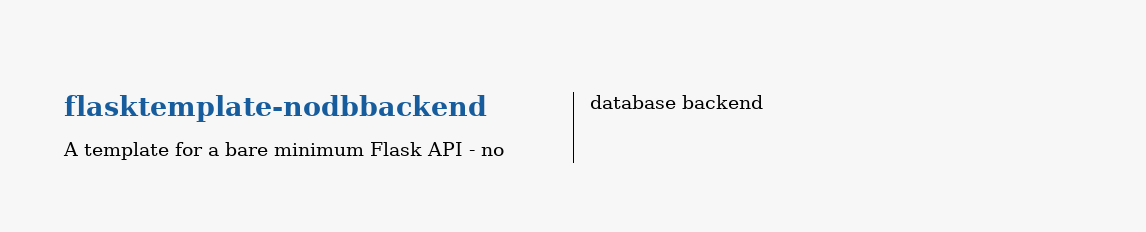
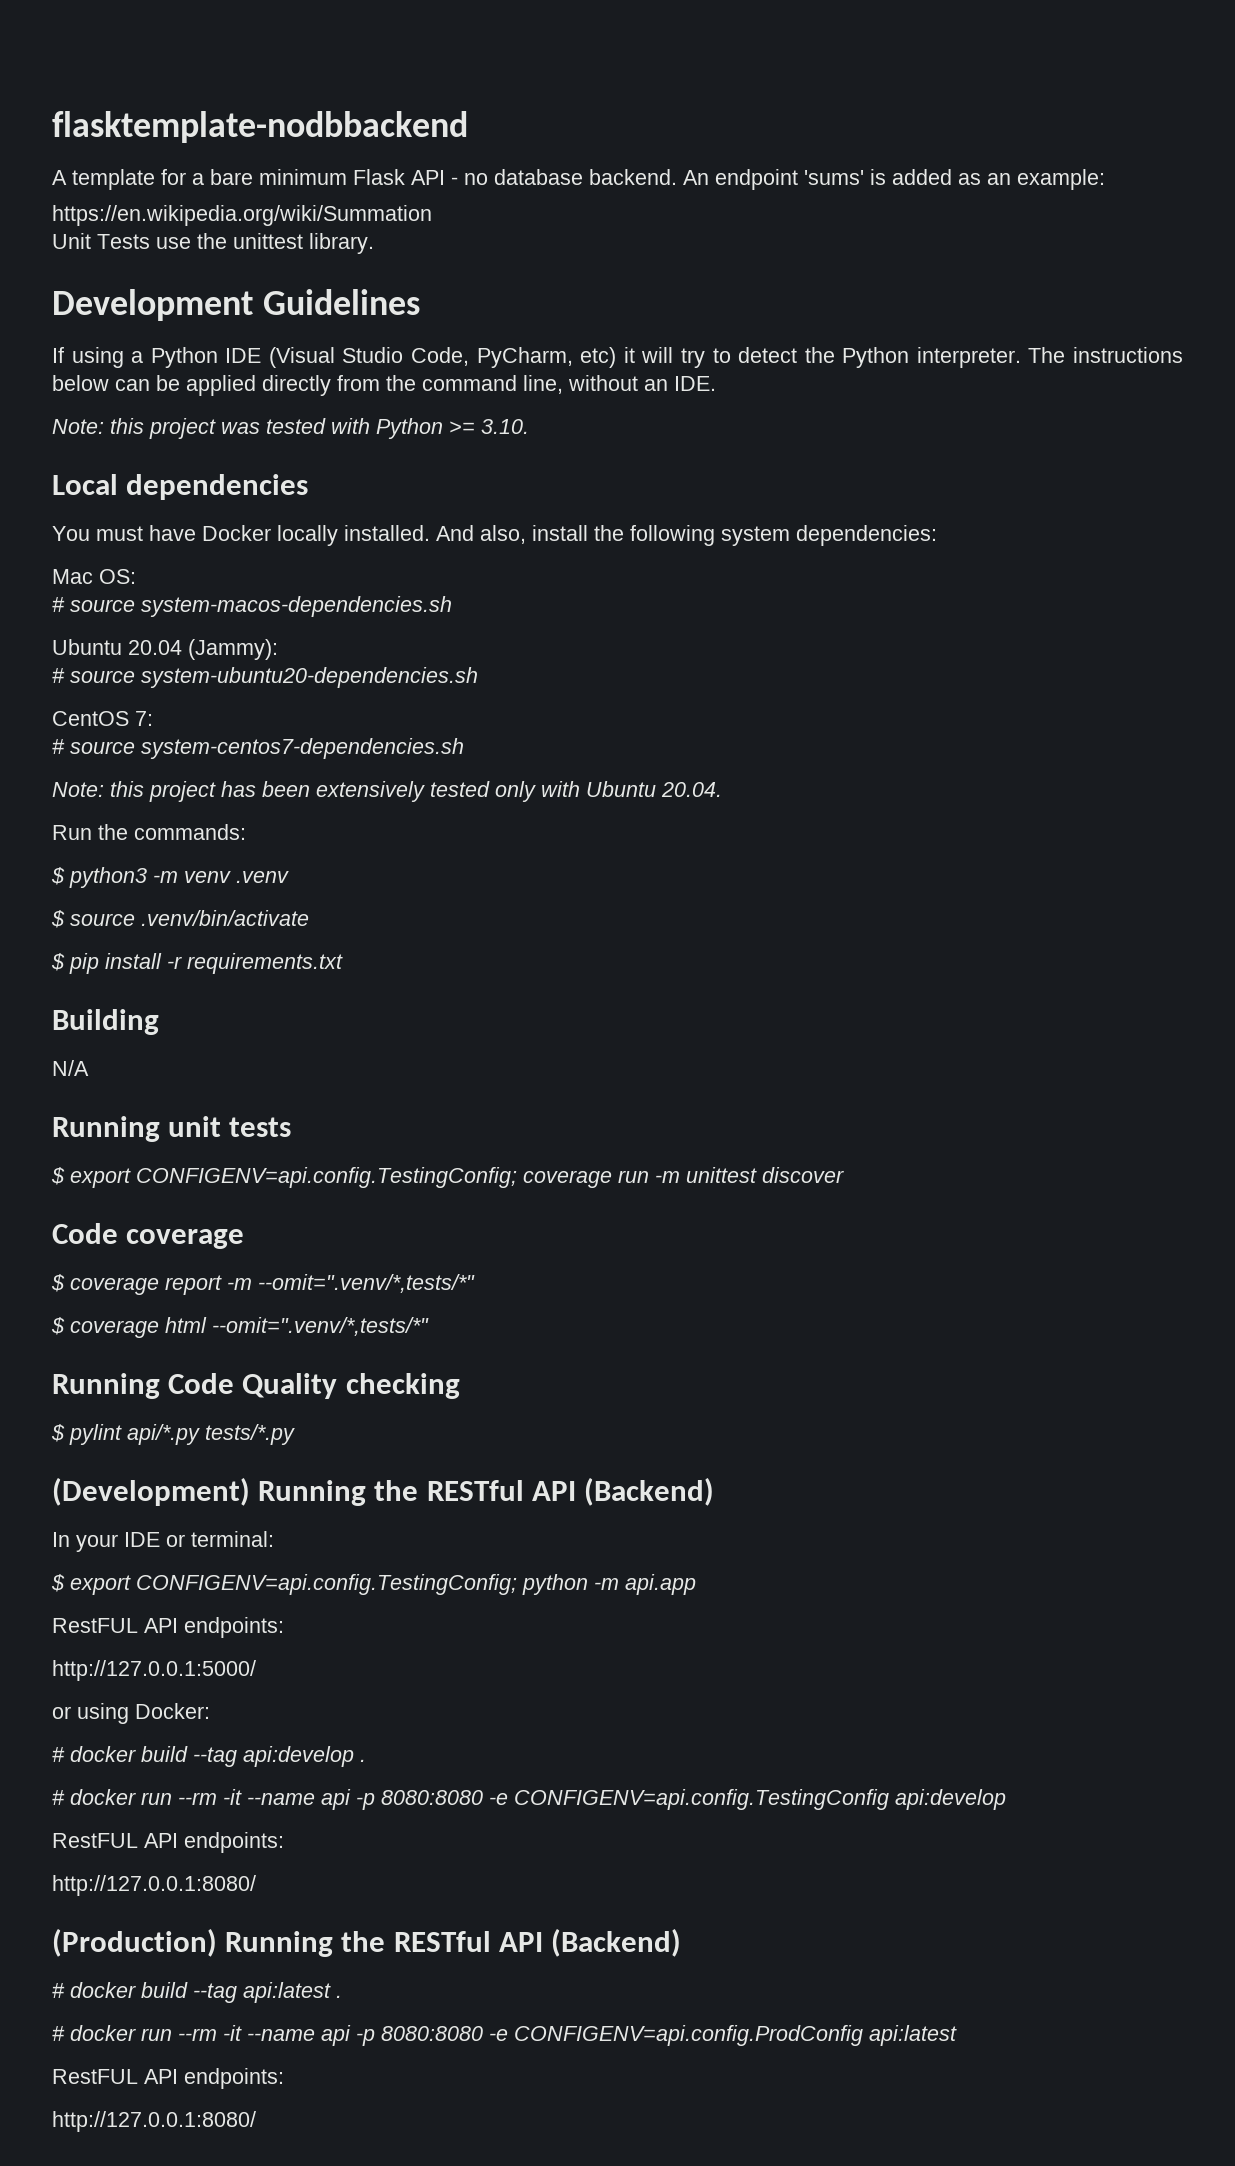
- A template for a bare minimum Flask API - no database backend
+ A template for a bare minimum Flask API - no database backend. An endpoint 'sums' is added as an example:
+ https://en.wikipedia.org/wiki/Summation
+ Unit Tests use the unittest library.
+ Development Guidelines
+ If using a Python IDE (Visual Studio Code, PyCharm, etc) it will try to detect the Python interpreter. The instructions below can be applied directly from the command line, without an IDE.
+ Note: this project was tested with Python >= 3.10.
+ Local dependencies
+ You must have Docker locally installed. And also, install the following system dependencies:
+ Mac OS:
+ # source system-macos-dependencies.sh
+ Ubuntu 20.04 (Jammy):
+ # source system-ubuntu20-dependencies.sh
+ CentOS 7:
+ # source system-centos7-dependencies.sh
+ Note: this project has been extensively tested only with Ubuntu 20.04.
+ Run the commands:
+ $ python3 -m venv .venv
+ $ source .venv/bin/activate
+ $ pip install -r requirements.txt
+ Building
+ N/A
+ Running unit tests
+ $ export CONFIGENV=api.config.TestingConfig; coverage run -m unittest discover
+ Code coverage
+ $ coverage report -m --omit=".venv/*,tests/*"
+ $ coverage html --omit=".venv/*,tests/*"
+ Running Code Quality checking
+ $ pylint api/*.py tests/*.py
+ (Development) Running the RESTful API (Backend)
+ In your IDE or terminal:
+ $ export CONFIGENV=api.config.TestingConfig; python -m api.app
+ RestFUL API endpoints:
+ http://127.0.0.1:5000/
+ or using Docker:
+ # docker build --tag api:develop .
+ # docker run --rm -it --name api -p 8080:8080 -e CONFIGENV=api.config.TestingConfig api:develop
+ RestFUL API endpoints:
+ http://127.0.0.1:8080/
+ (Production) Running the RESTful API (Backend)
+ # docker build --tag api:latest .
+ # docker run --rm -it --name api -p 8080:8080 -e CONFIGENV=api.config.ProdConfig api:latest
+ RestFUL API endpoints:
+ http://127.0.0.1:8080/

